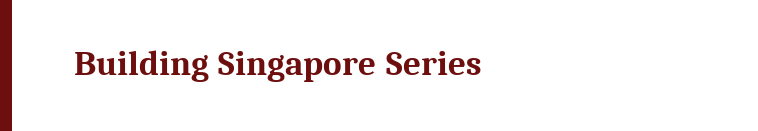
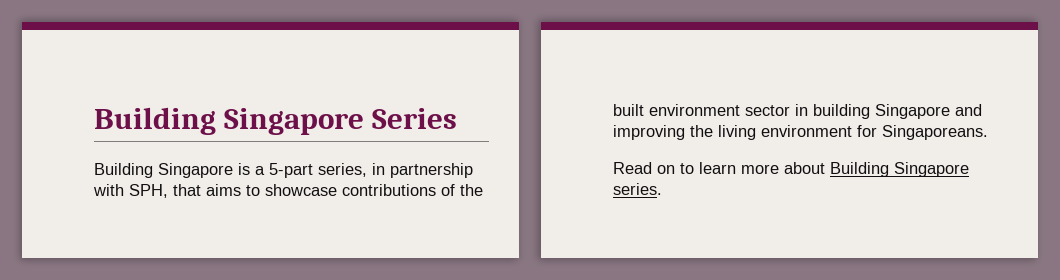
+ Building Singapore is a 5-part series, in partnership with SPH, that aims to showcase contributions of the built environment sector in building Singapore and improving the living environment for Singaporeans.
+ Read on to learn more about Building Singapore series.

